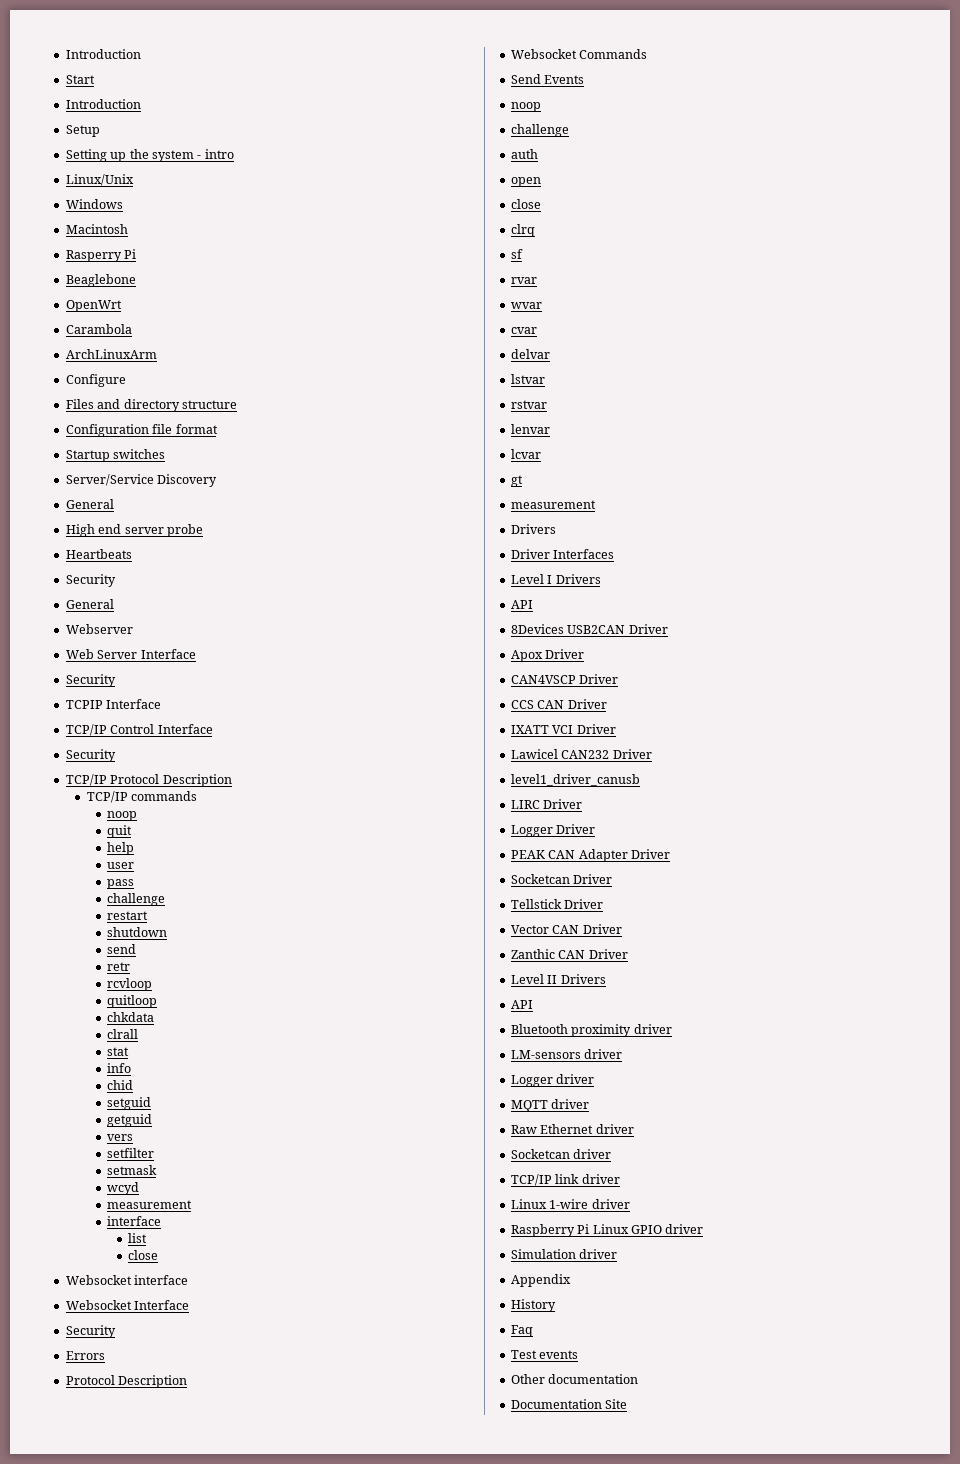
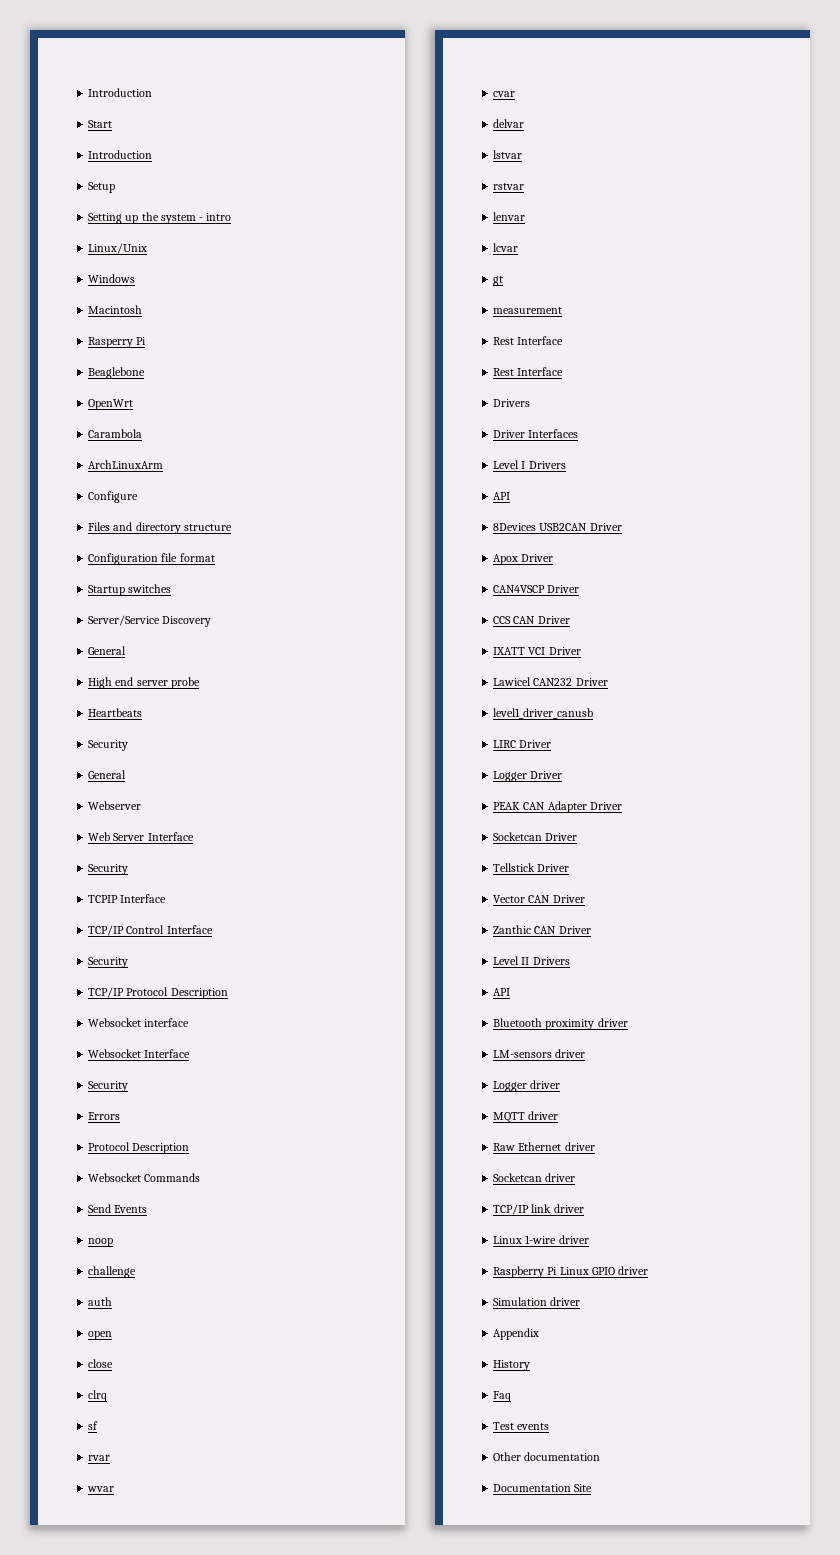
- TCP/IP commands
- noop
- quit
- help
- user
- pass
- challenge
- restart
- shutdown
- send
- retr
- rcvloop
- quitloop
- chkdata
- clrall
- stat
- info
- chid
- setguid
- getguid
- vers
- setfilter
- setmask
- wcyd
- measurement
- interface
- list
- close
  gt
  measurement
+ Rest Interface
+ Rest Interface

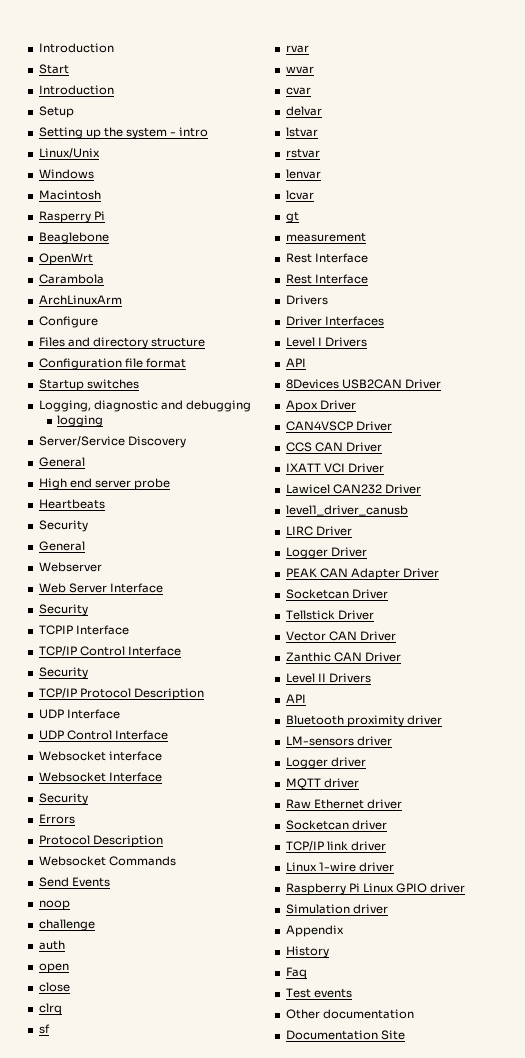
+ Logging, diagnostic and debugging
+ logging
+ UDP Interface
+ UDP Control Interface

